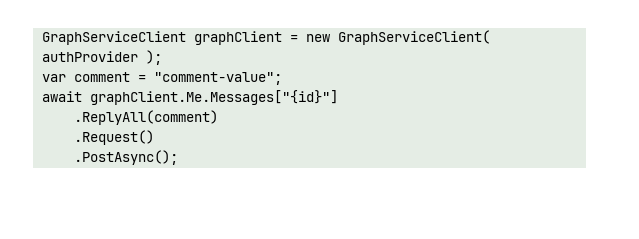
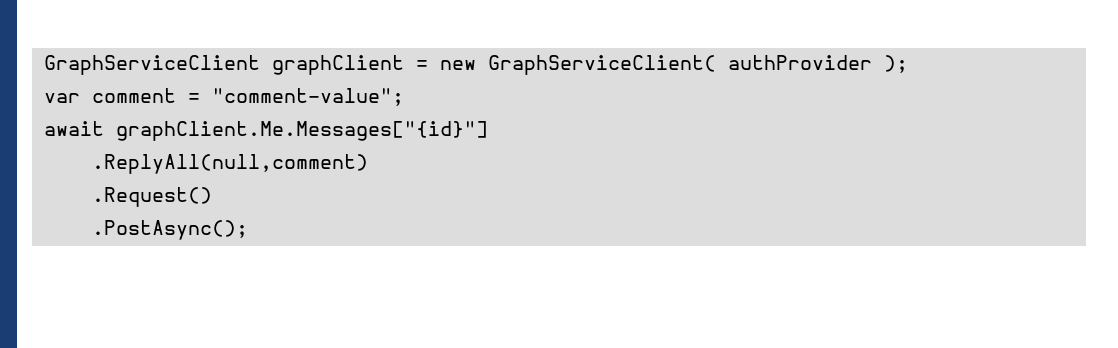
- .ReplyAll(comment)
+ .ReplyAll(null,comment)

